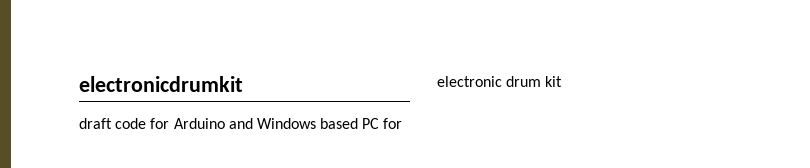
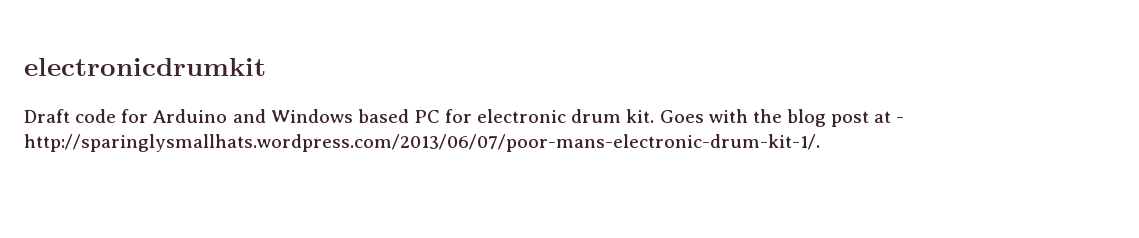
- draft code for Arduino and Windows based PC for electronic drum kit
+ Draft code for Arduino and Windows based PC for electronic drum kit. Goes with the blog post at - http://sparinglysmallhats.wordpress.com/2013/06/07/poor-mans-electronic-drum-kit-1/.

